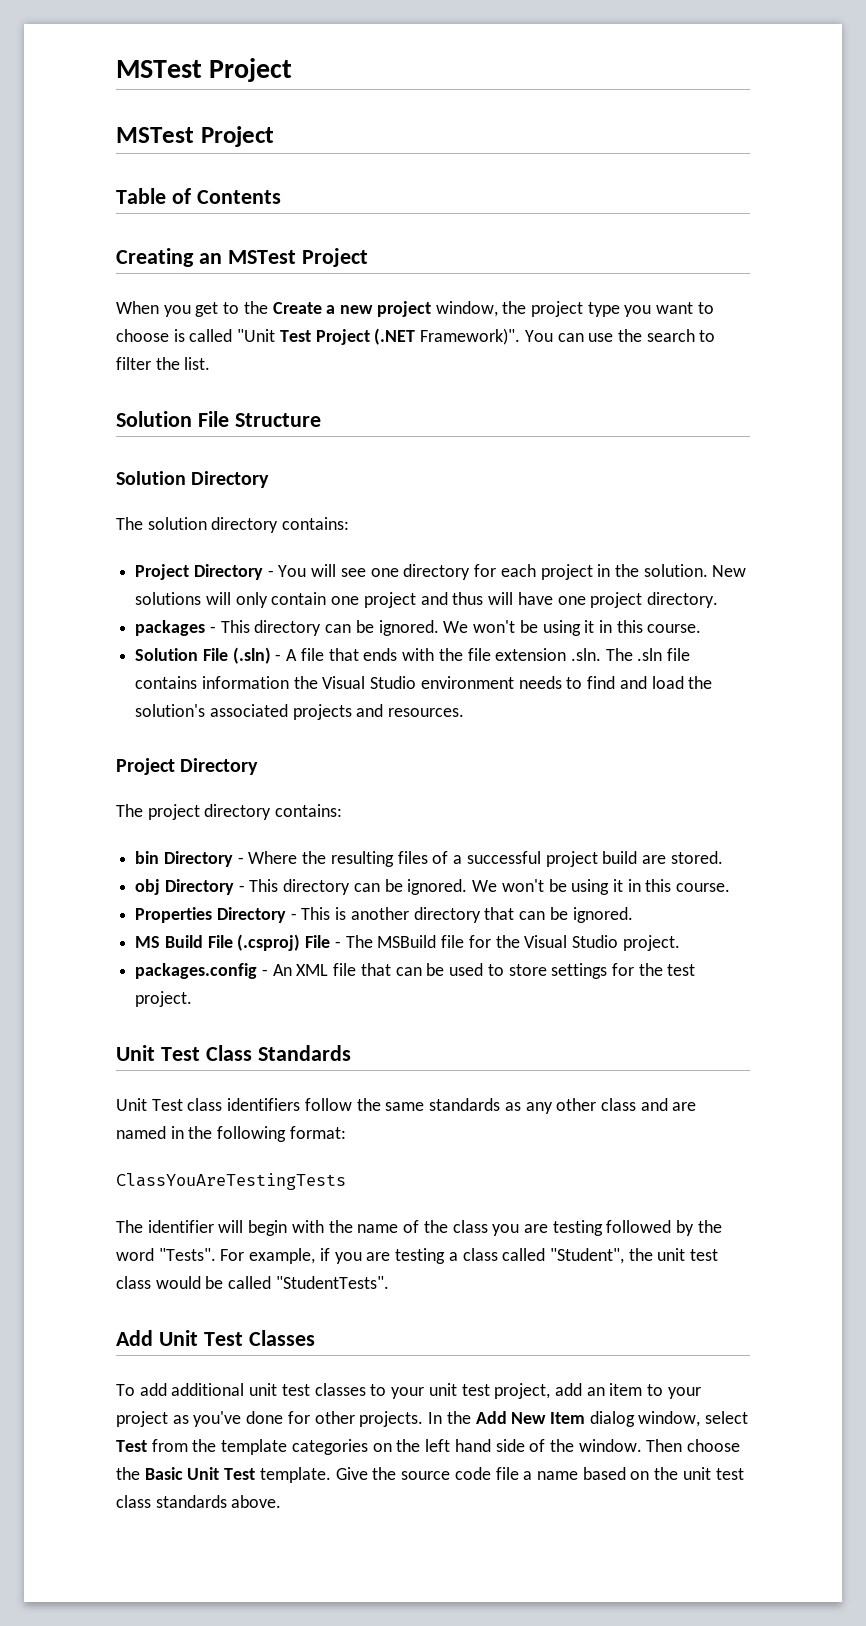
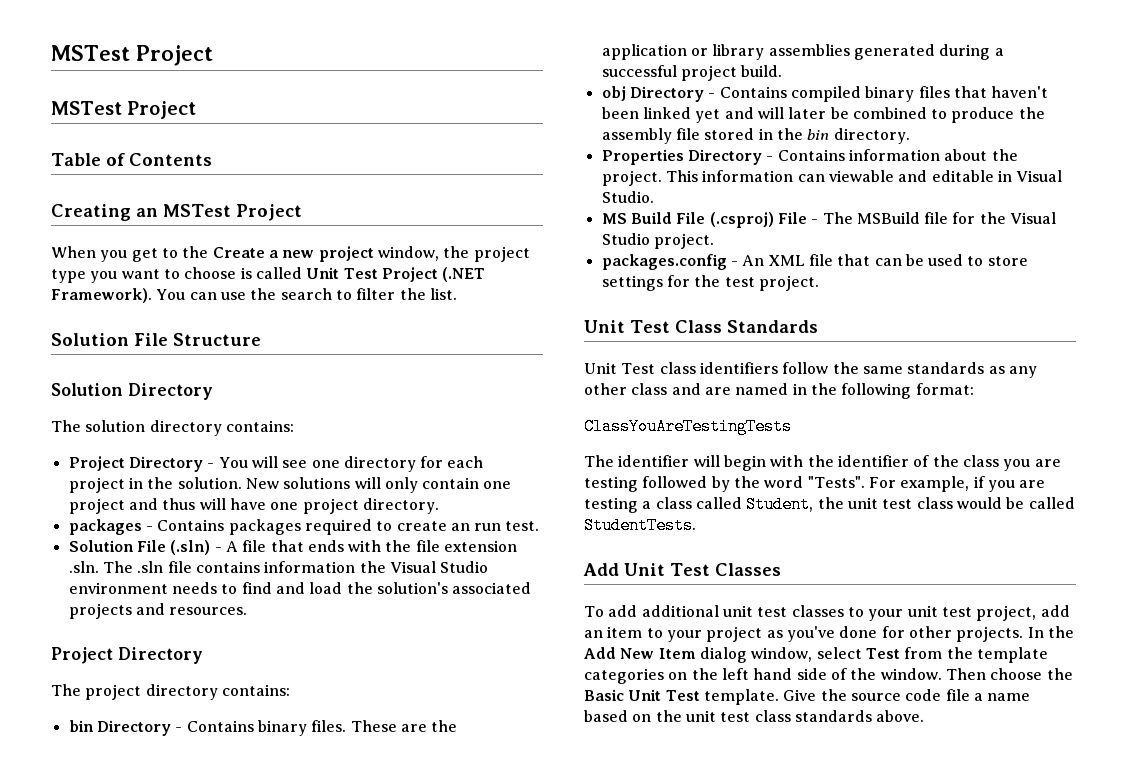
- When you get to the Create a new project window, the project type you want to choose is called "Unit Test Project (.NET Framework)".
+ When you get to the Create a new project window, the project type you want to choose is called Unit Test Project (.NET Framework).
- packages - This directory can be ignored. We won't be using it in this course.
+ packages - Contains packages required to create an run test.
- bin Directory - Where the resulting files of a successful project build are stored.
- obj Directory - This directory can be ignored. We won't be using it in this course.
- Properties Directory - This is another directory that can be ignored.
+ bin Directory - Contains binary files. These are the application or library assemblies generated during a successful project build.
+ obj Directory - Contains compiled binary files that haven't been linked yet and will later be combined to produce the assembly file stored in the bin directory.
+ Properties Directory - Contains information about the project. This information can viewable and editable in Visual Studio.
- The identifier will begin with the name of the class you are testing followed by the word "Tests".
+ The identifier will begin with the identifier of the class you are testing followed by the word "Tests".
- For example, if you are testing a class called "Student", the unit test class would be called "StudentTests".
+ For example, if you are testing a class called Student, the unit test class would be called StudentTests.

